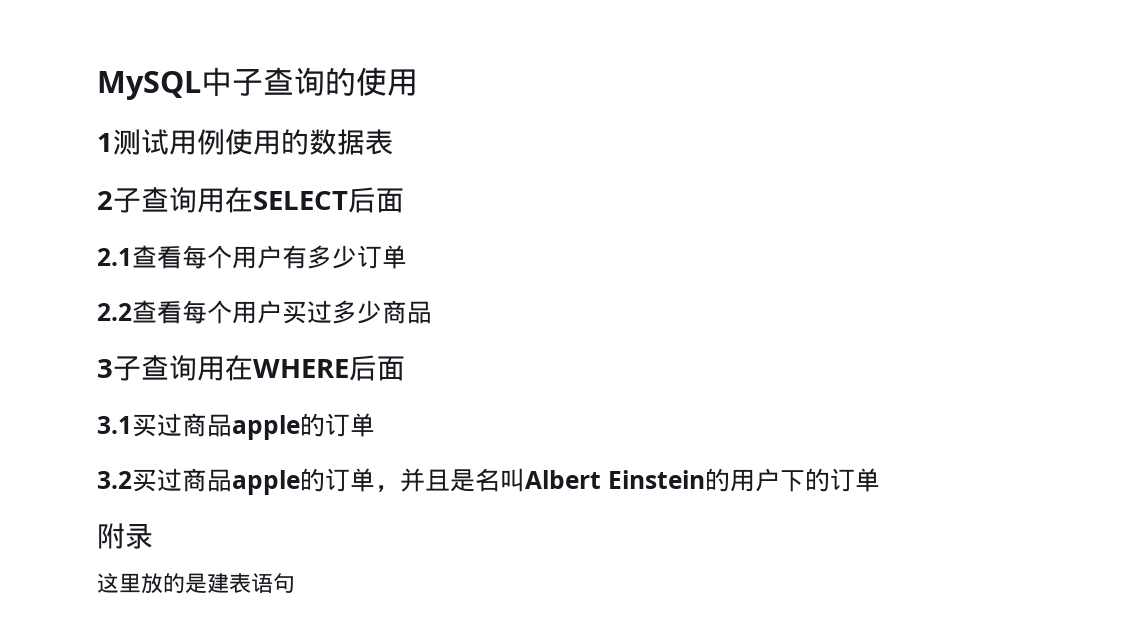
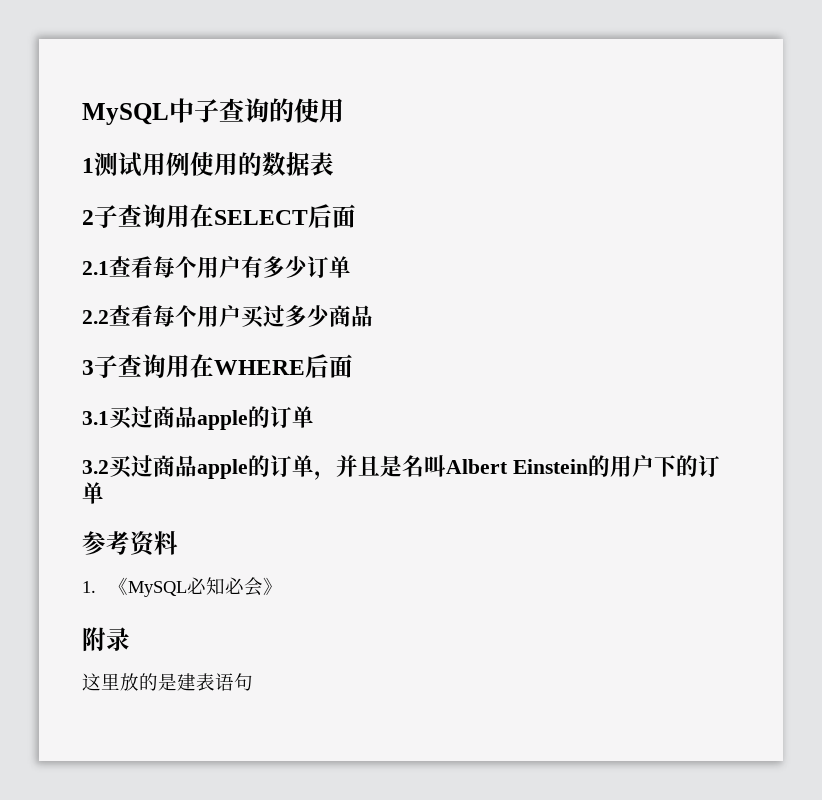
+ 参考资料
+ 1.《MySQL必知必会》

